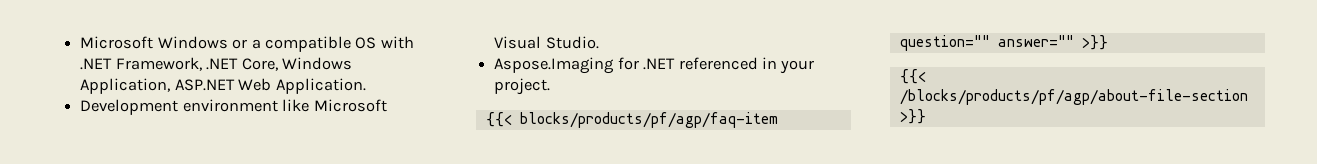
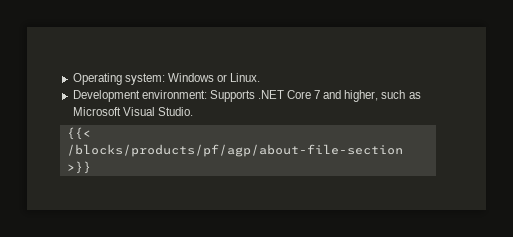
- Microsoft Windows or a compatible OS with .NET Framework, .NET Core, Windows Application, ASP.NET Web Application.
- Development environment like Microsoft Visual Studio.
- Aspose.Imaging for .NET referenced in your project.
- {{< blocks/products/pf/agp/faq-item question="" answer="" >}}
+ Operating system: Windows or Linux.
+ Development environment: Supports .NET Core 7 and higher, such as Microsoft Visual Studio.

